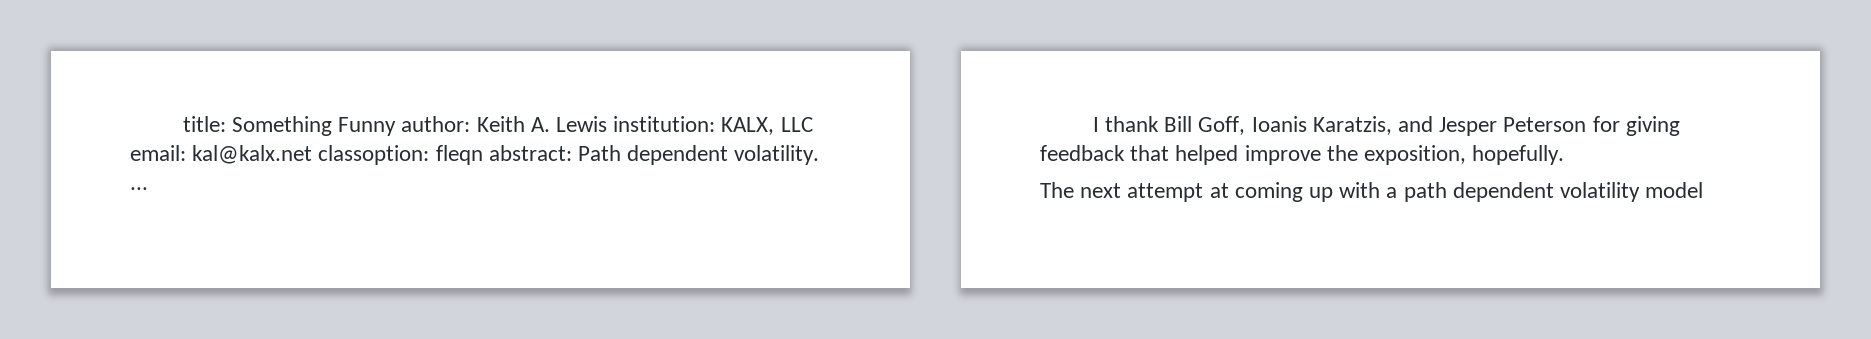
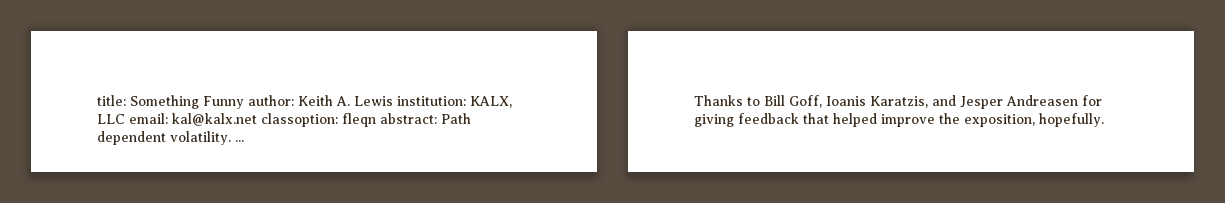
- I thank Bill Goff, Ioanis Karatzis, and Jesper Peterson for giving feedback that helped improve the exposition, hopefully.
+ Thanks to Bill Goff, Ioanis Karatzis, and Jesper Andreasen for giving feedback that helped improve the exposition, hopefully.
- The next attempt at coming up with a path dependent volatility model

